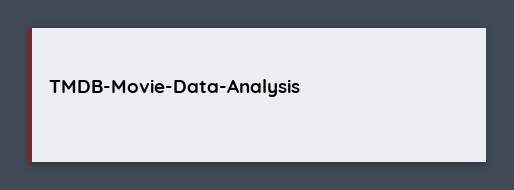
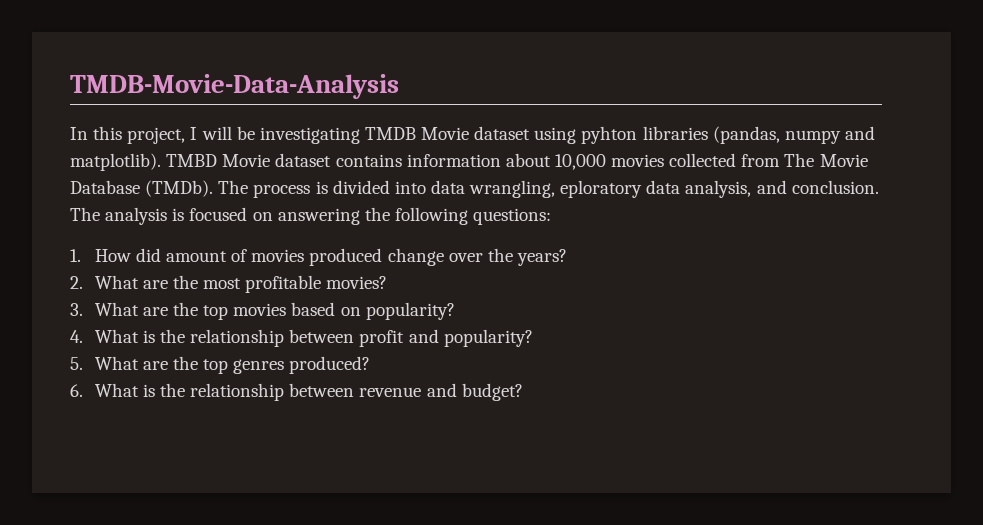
+ In this project, I will be investigating TMDB Movie dataset using pyhton libraries (pandas, numpy and matplotlib). TMBD Movie dataset contains information about 10,000 movies collected from The Movie Database (TMDb). The process is divided into data wrangling, eploratory data analysis, and conclusion. The analysis is focused on answering the following questions:
+ 1. How did amount of movies produced change over the years?
+ 2. What are the most profitable movies?
+ 3. What are the top movies based on popularity?
+ 4. What is the relationship between profit and popularity?
+ 5. What are the top genres produced?
+ 6. What is the relationship between revenue and budget?

